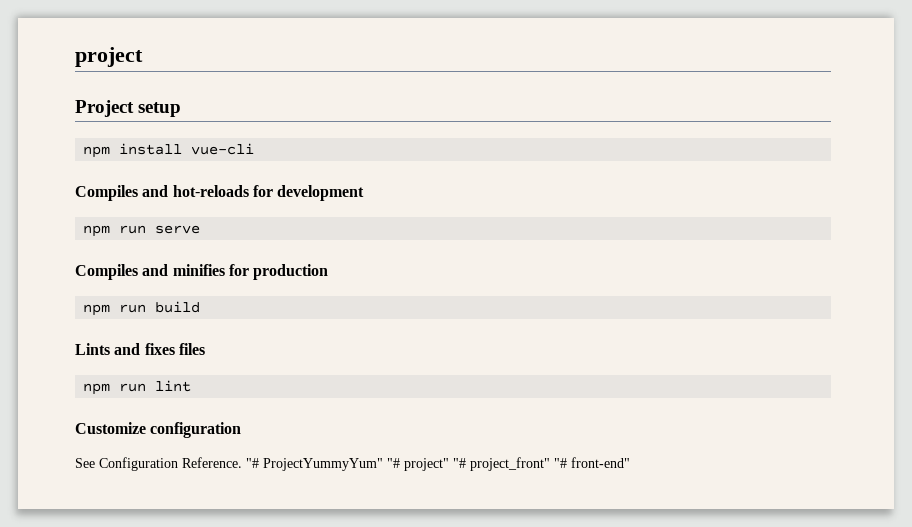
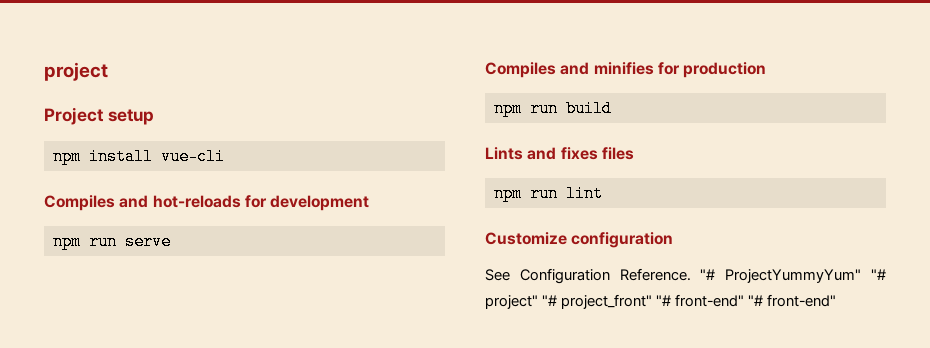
- "# ProjectYummyYum" "# project" "# project_front" "# front-end"
+ "# ProjectYummyYum" "# project" "# project_front" "# front-end" "# front-end"

